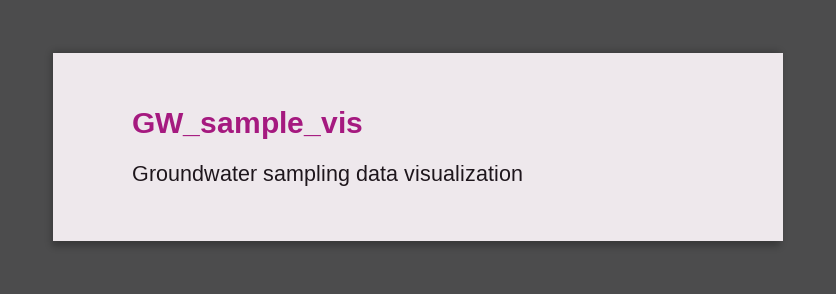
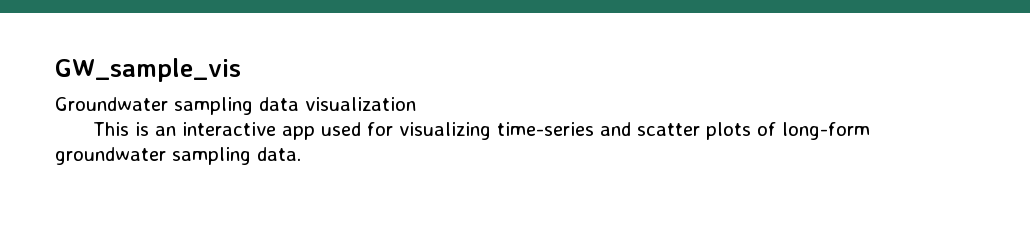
+ This is an interactive app used for visualizing time-series and scatter plots of long-form groundwater sampling data.

